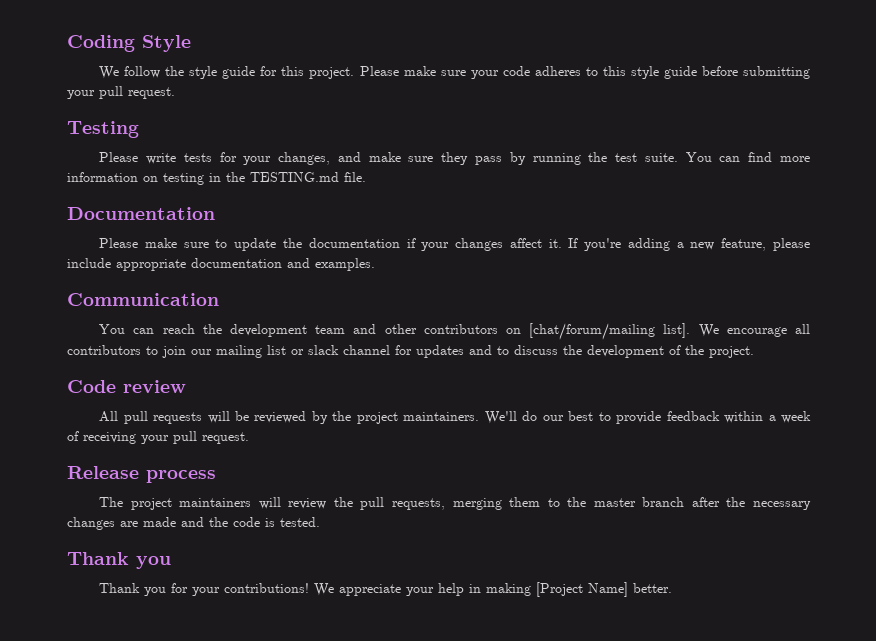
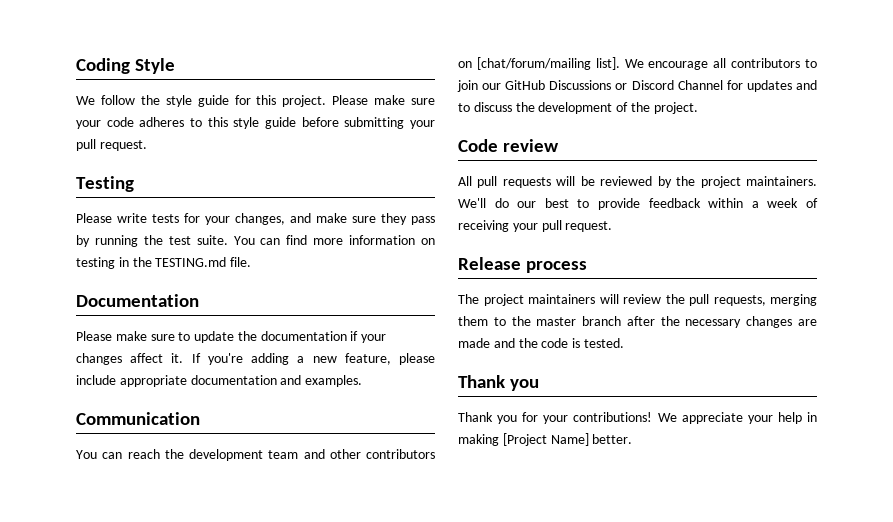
- We encourage all contributors to join our mailing list or slack channel for updates and to discuss the development of the project.
+ We encourage all contributors to join our GitHub Discussions or Discord Channel for updates and to discuss the development of the project.

